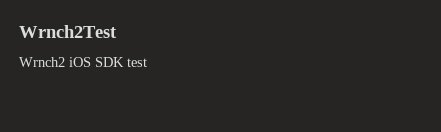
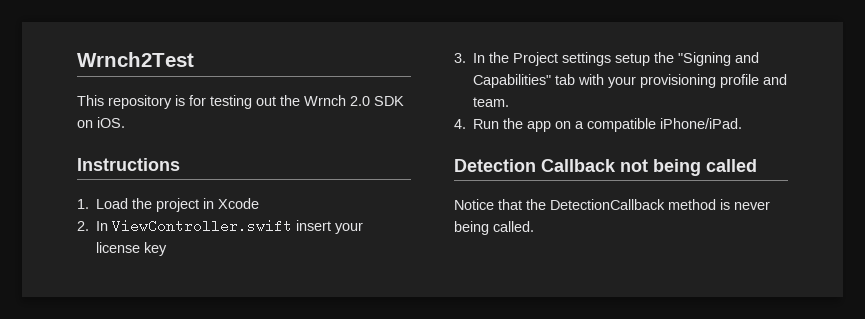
- Wrnch2 iOS SDK test
+ This repository is for testing out the Wrnch 2.0 SDK on iOS.
+ Instructions
+ 1. Load the project in Xcode
+ 2. In ViewController.swift insert your license key
+ 3. In the Project settings setup the "Signing and Capabilities" tab with your provisioning profile and team.
+ 4. Run the app on a compatible iPhone/iPad.
+ Detection Callback not being called
+ Notice that the DetectionCallback method is never being called.

